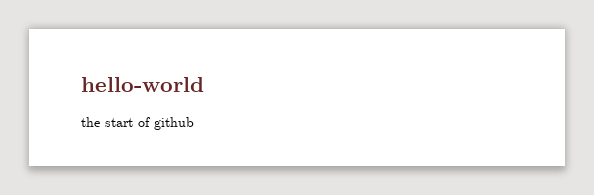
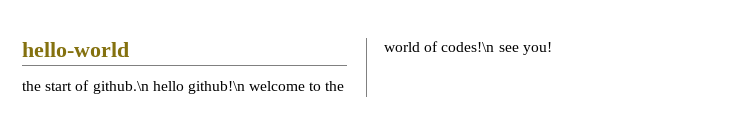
- the start of github
+ the start of github.\n hello github!\n welcome to the world of codes!\n see you!

